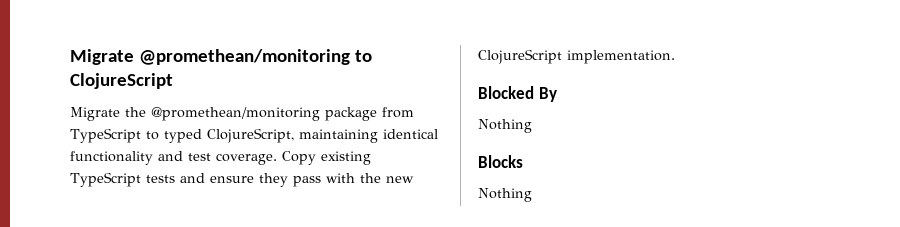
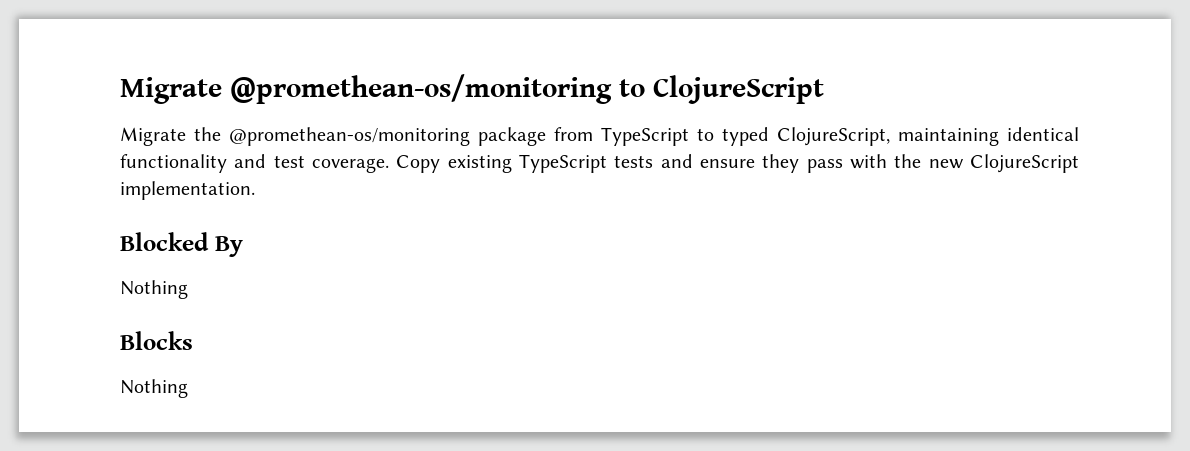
- Migrate @promethean/monitoring to ClojureScript
+ Migrate @promethean-os/monitoring to ClojureScript
- Migrate the @promethean/monitoring package from TypeScript to typed ClojureScript, maintaining identical functionality and test coverage.
+ Migrate the @promethean-os/monitoring package from TypeScript to typed ClojureScript, maintaining identical functionality and test coverage.

